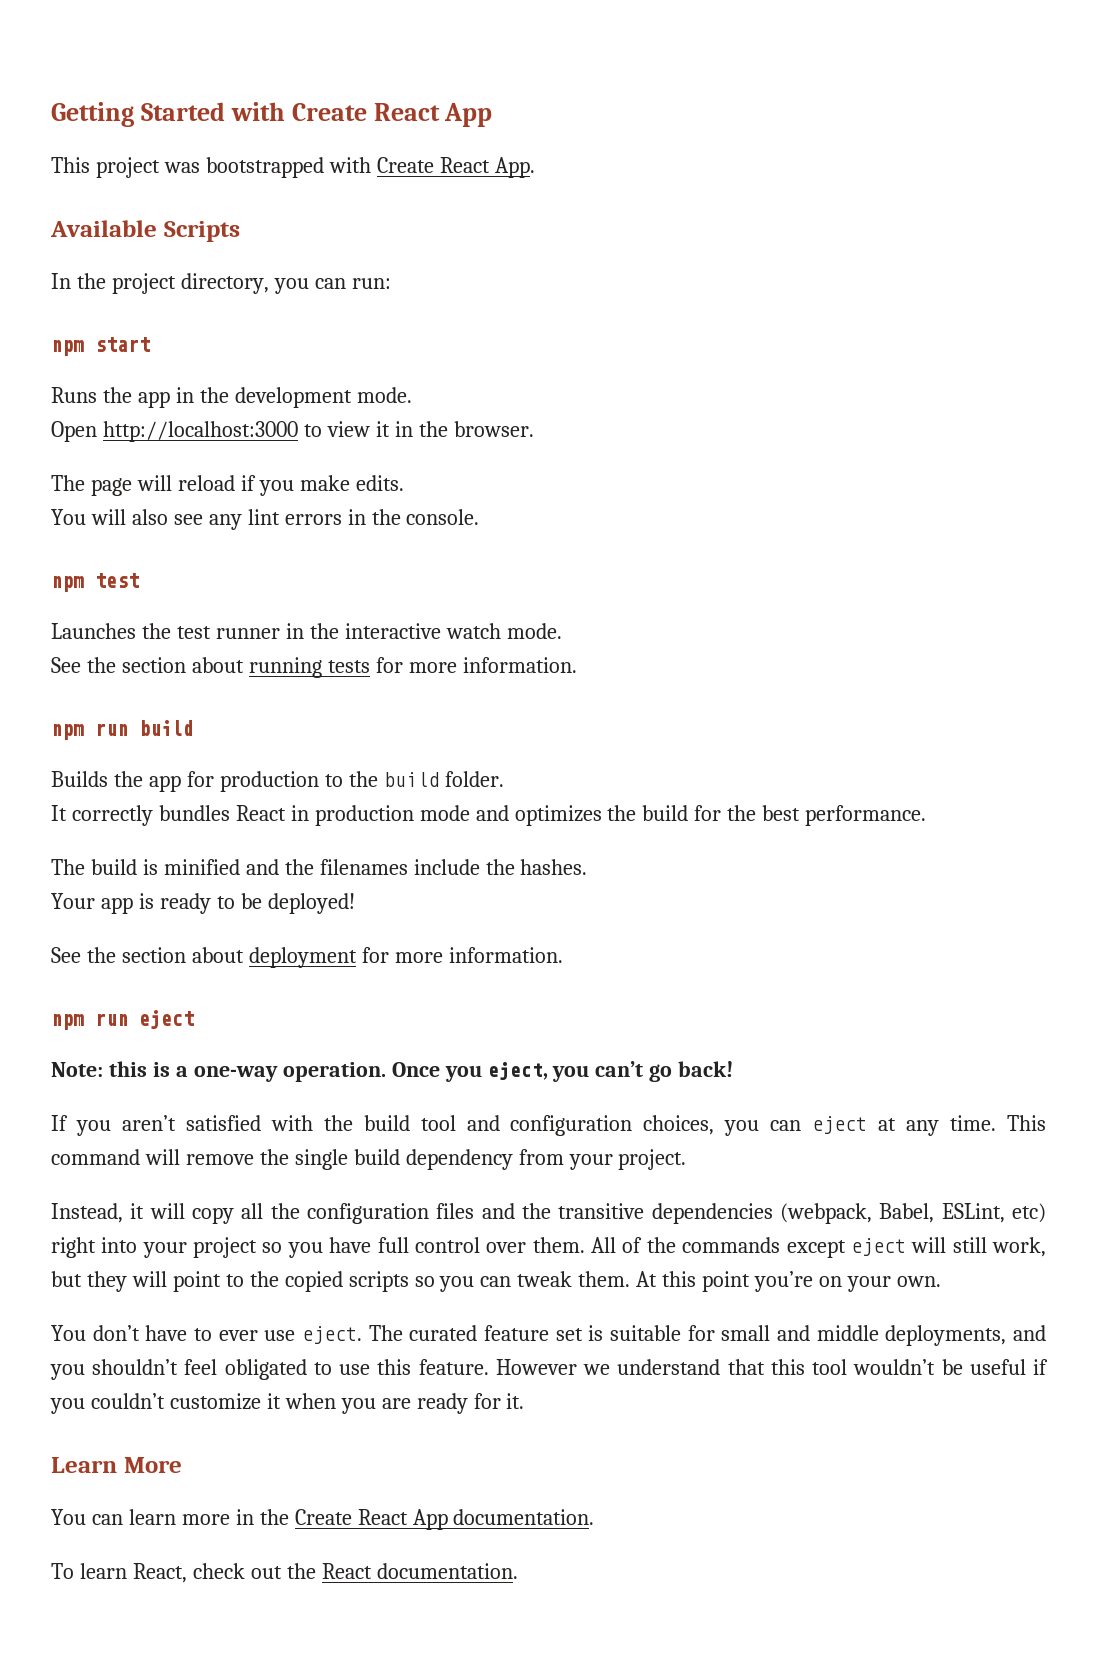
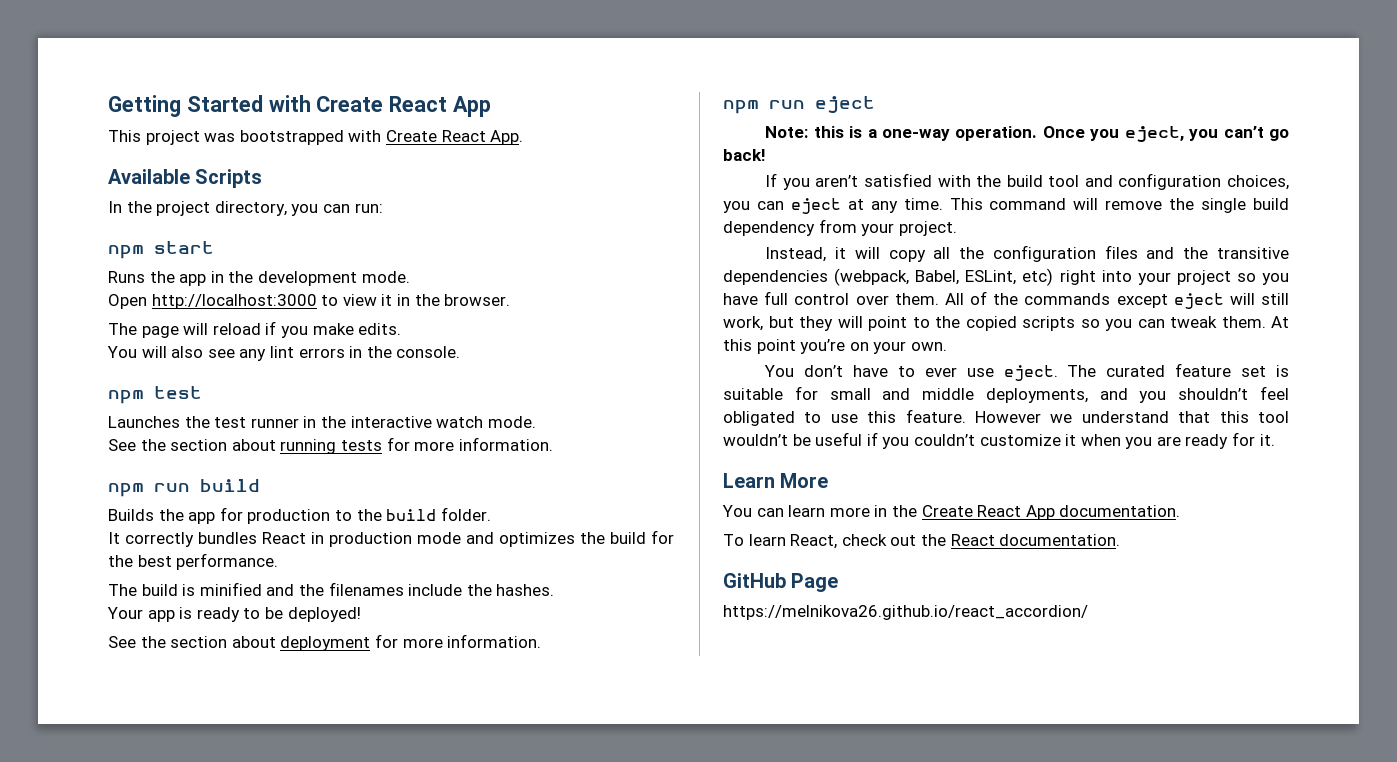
+ GitHub Page
+ https://melnikova26.github.io/react_accordion/

